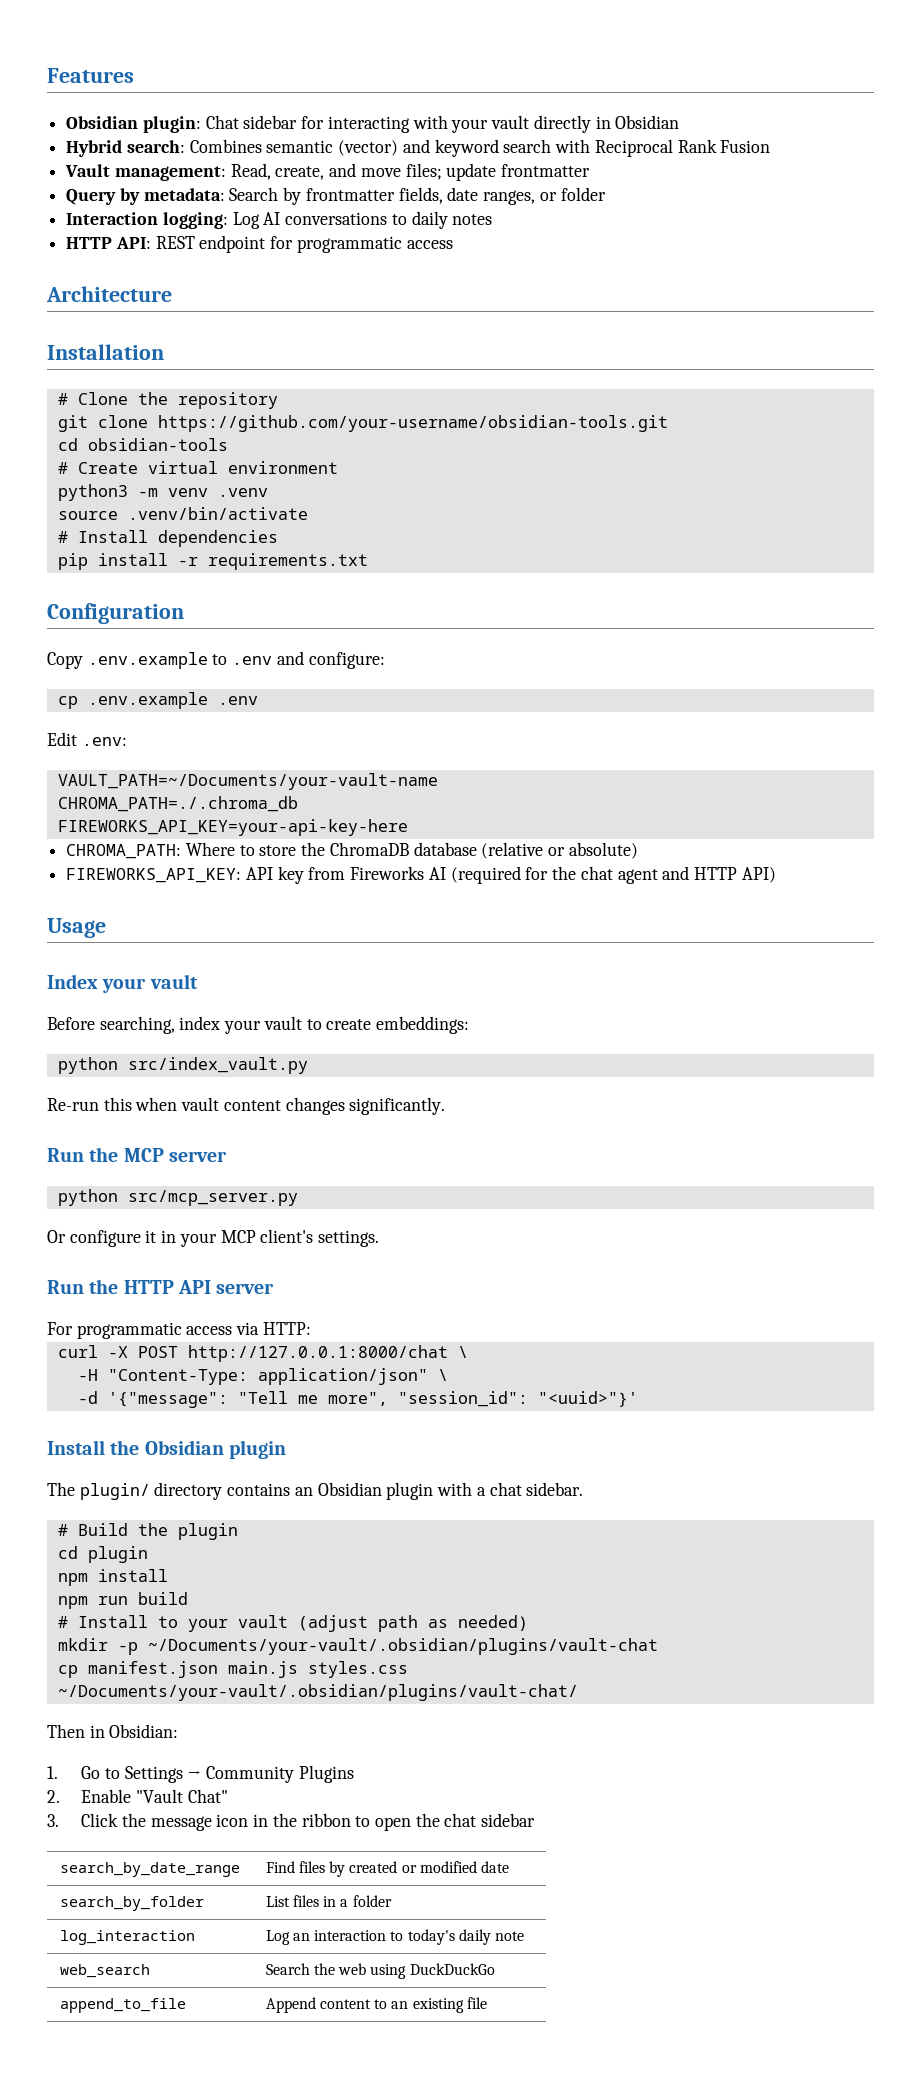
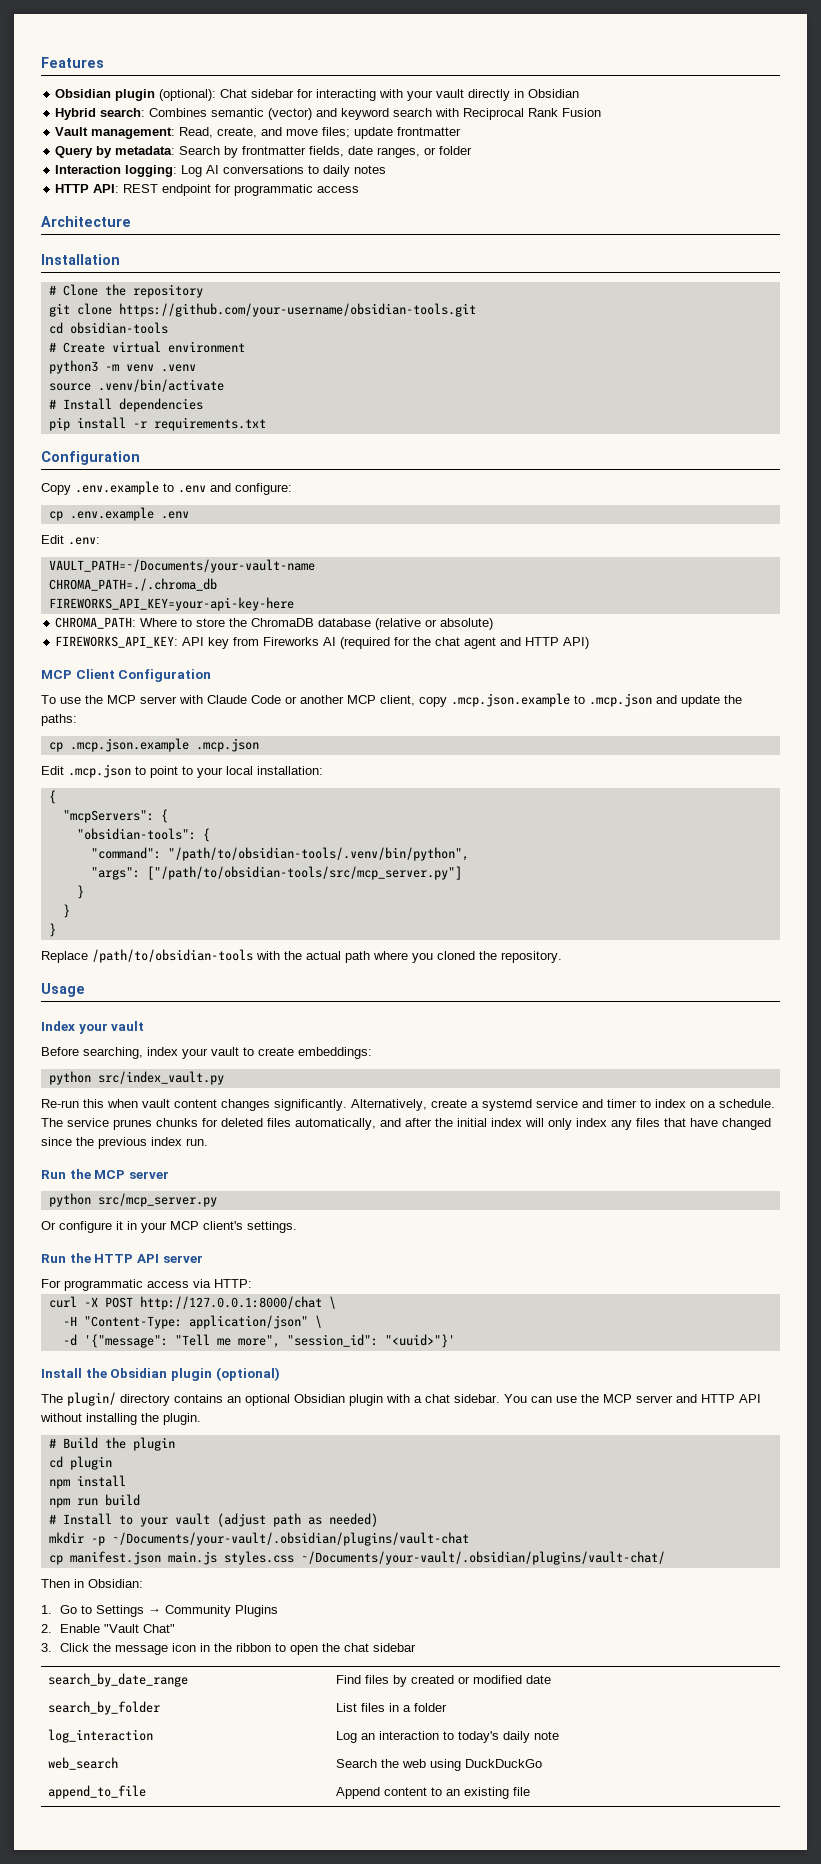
- Obsidian plugin: Chat sidebar for interacting with your vault directly in Obsidian
+ Obsidian plugin (optional): Chat sidebar for interacting with your vault directly in Obsidian
+ MCP Client Configuration
+ To use the MCP server with Claude Code or another MCP client, copy .mcp.json.example to .mcp.json and update the paths:
+ cp .mcp.json.example .mcp.json
+ Edit .mcp.json to point to your local installation:
+ {
+ "mcpServers": {
+ "obsidian-tools": {
+ "command": "/path/to/obsidian-tools/.venv/bin/python",
+ "args": ["/path/to/obsidian-tools/src/mcp_server.py"]
+ }
+ }
+ }
+ Replace /path/to/obsidian-tools with the actual path where you cloned the repository.
+ Alternatively, create a systemd service and timer to index on a schedule. The service prunes chunks for deleted files automatically, and after the initial index will only index any files that have changed since the previous index run.
- Install the Obsidian plugin
+ Install the Obsidian plugin (optional)
- The plugin/ directory contains an Obsidian plugin with a chat sidebar.
+ The plugin/ directory contains an optional Obsidian plugin with a chat sidebar. You can use the MCP server and HTTP API without installing the plugin.

